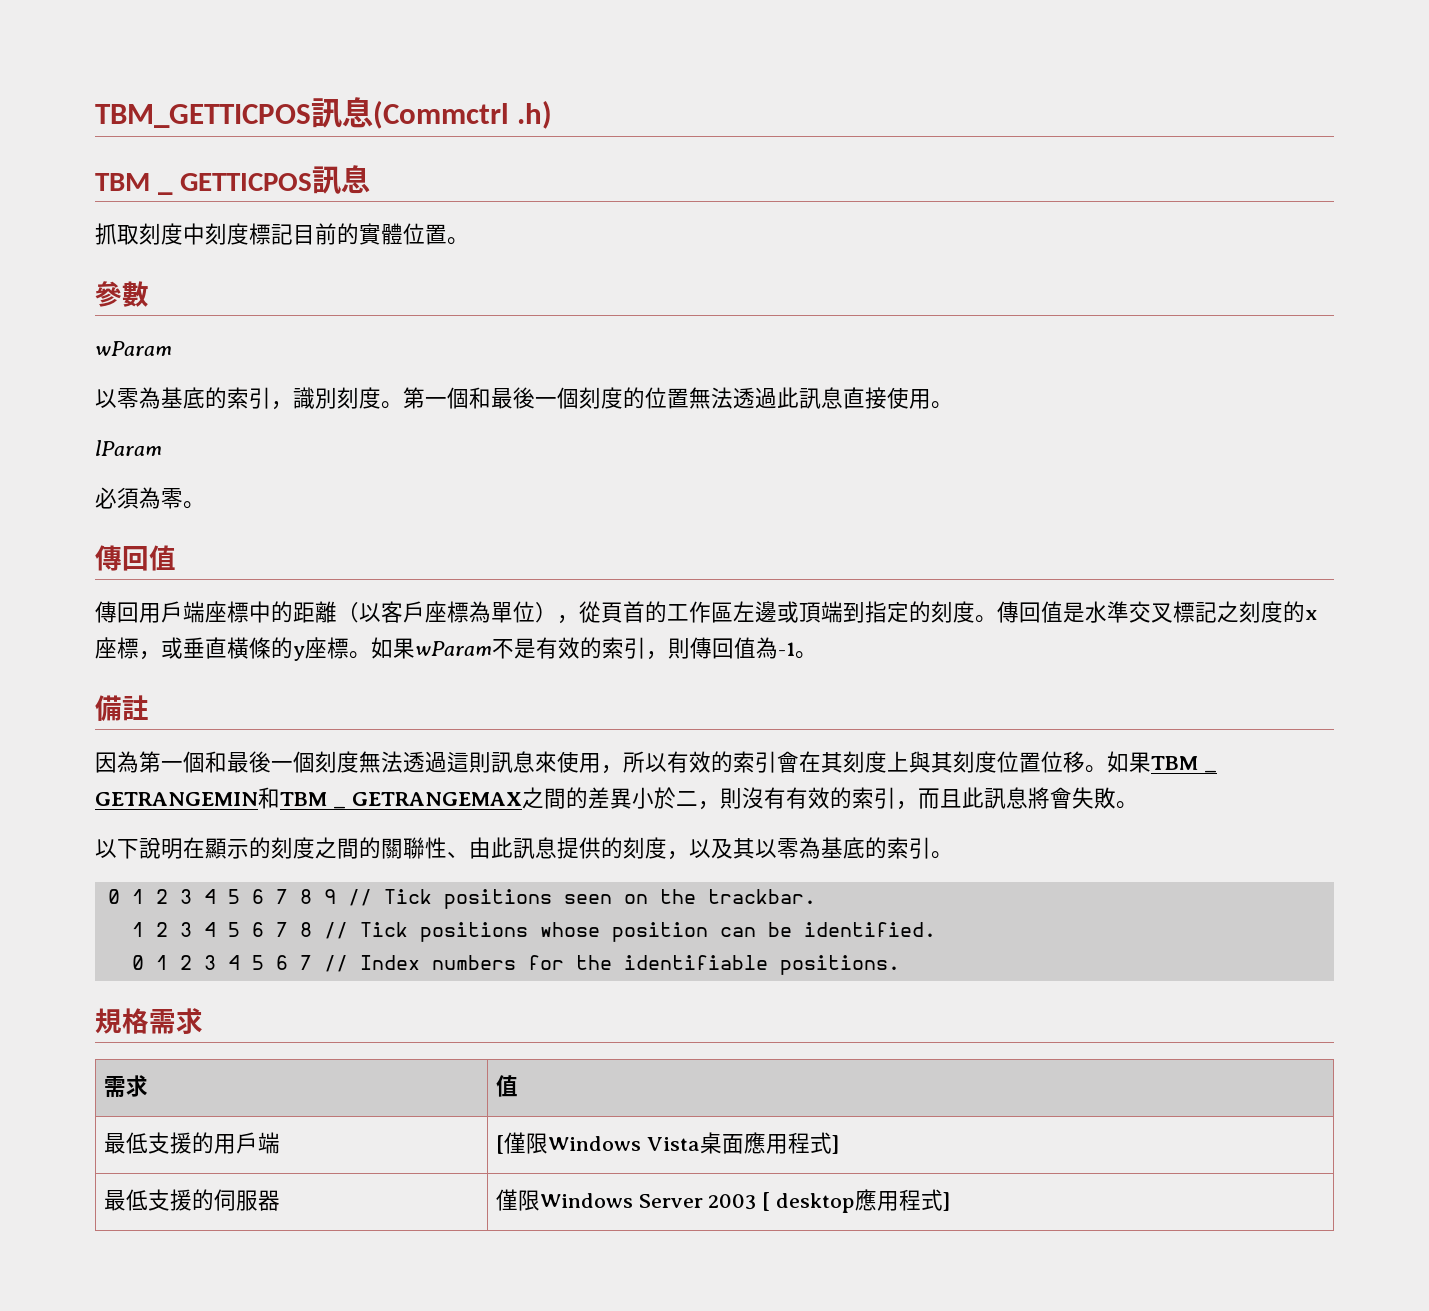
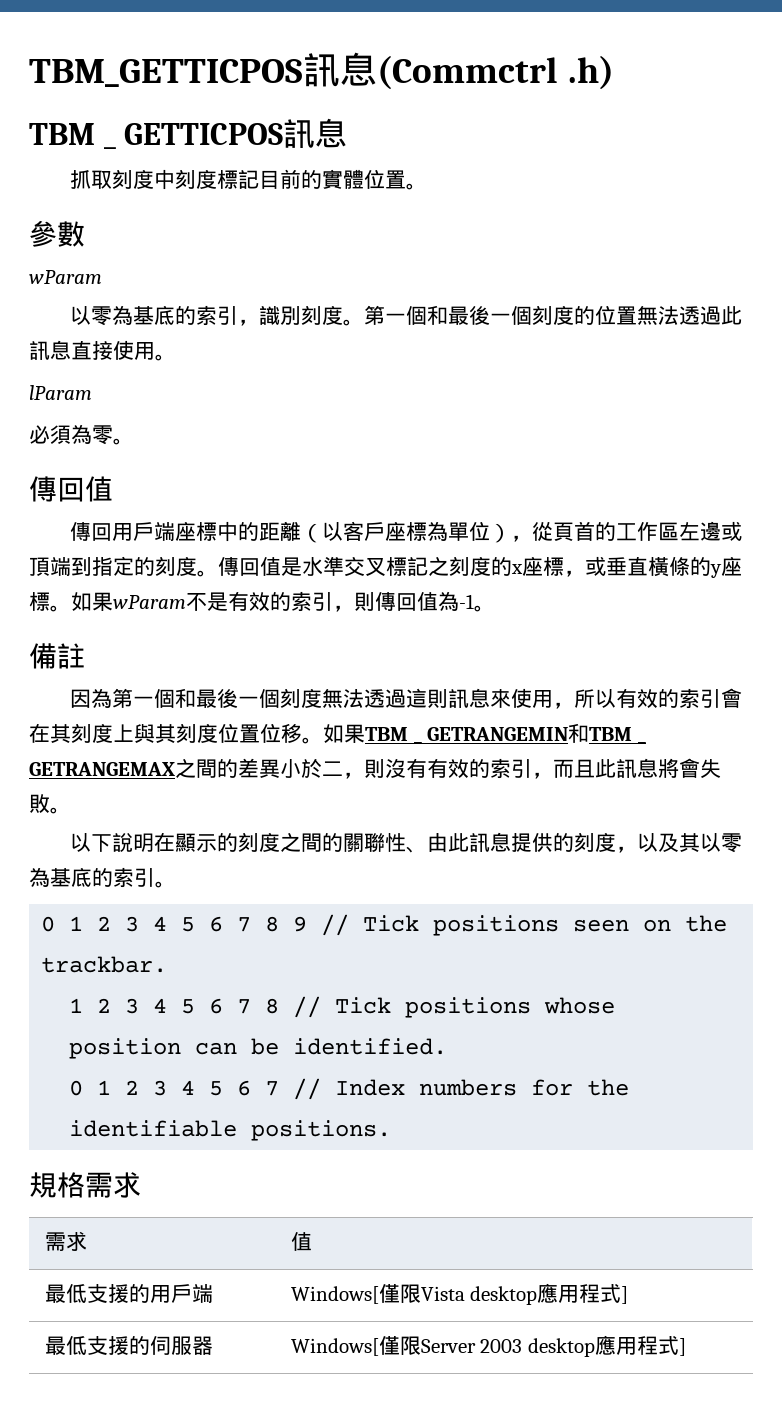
- 最低支援的用戶端 | [僅限Windows Vista桌面應用程式]
+ 最低支援的用戶端 | Windows[僅限Vista desktop應用程式]
- 最低支援的伺服器 | 僅限Windows Server 2003 [ desktop應用程式]
+ 最低支援的伺服器 | Windows[僅限Server 2003 desktop應用程式]

